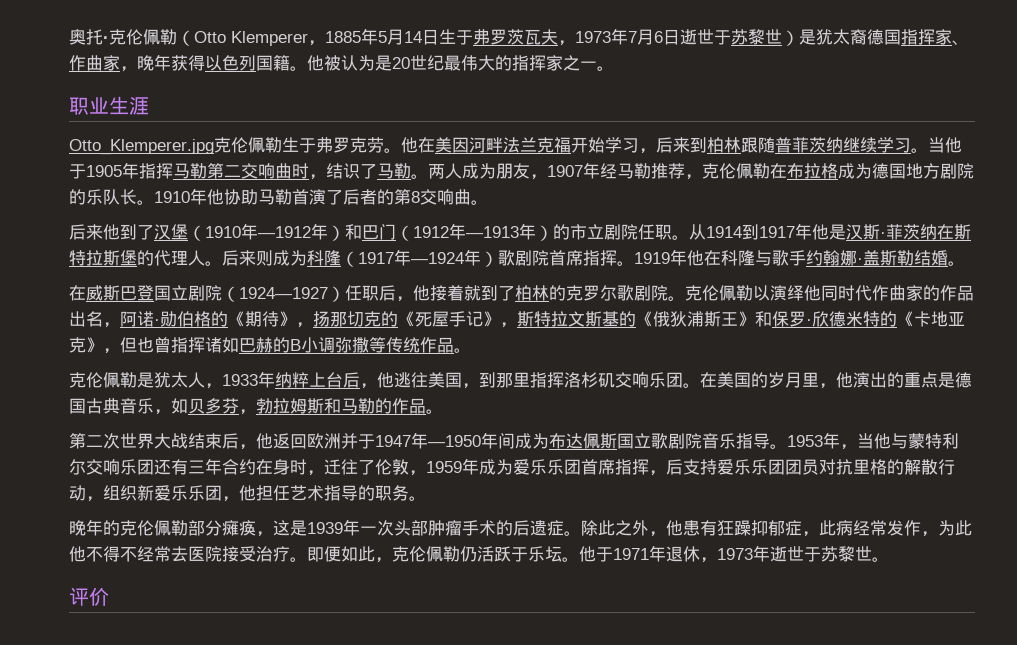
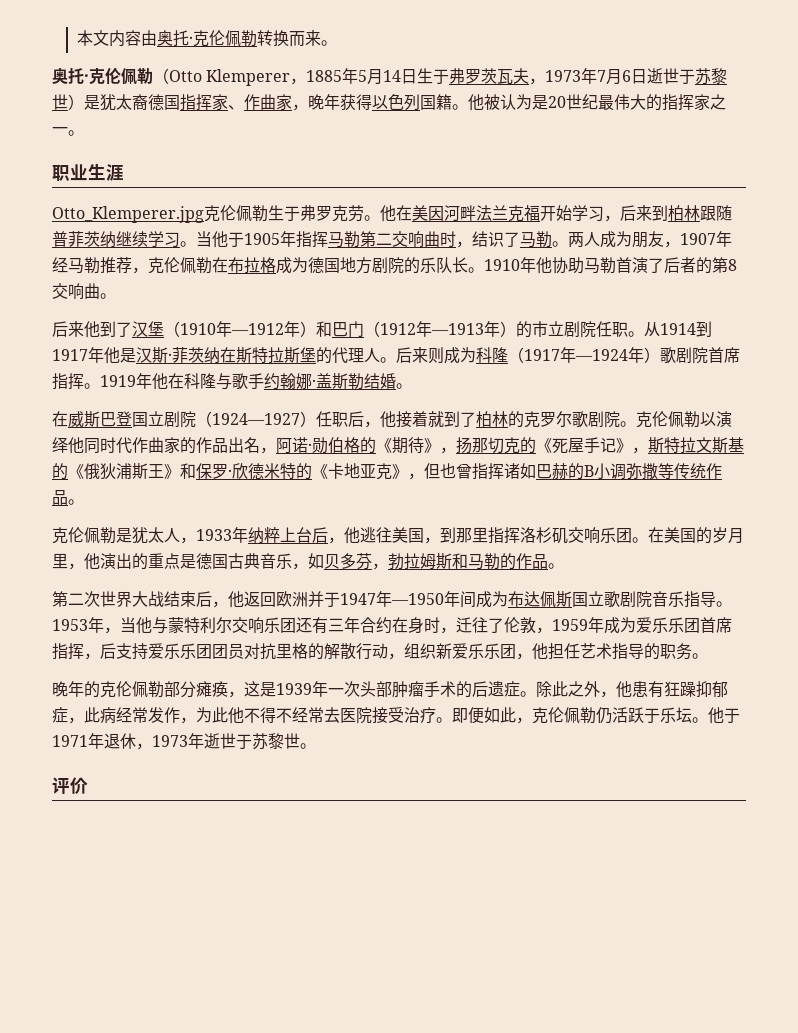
+ 本文内容由奥托·克伦佩勒转换而来。

